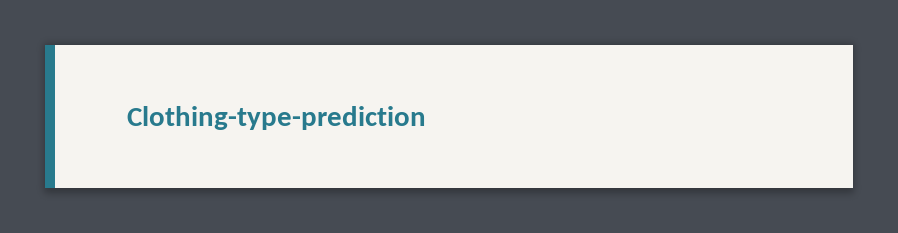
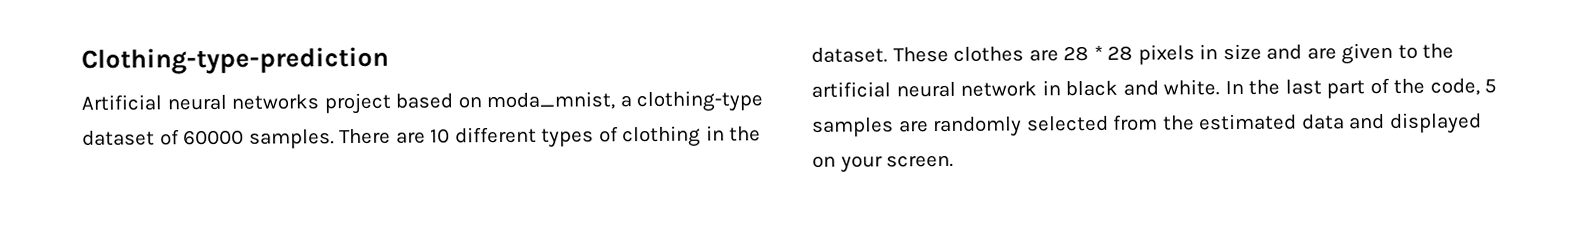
+ Artificial neural networks project based on moda_mnist, a clothing-type dataset of 60000 samples. There are 10 different types of clothing in the dataset. These clothes are 28 * 28 pixels in size and are given to the artificial neural network in black and white. In the last part of the code, 5 samples are randomly selected from the estimated data and displayed on your screen.

